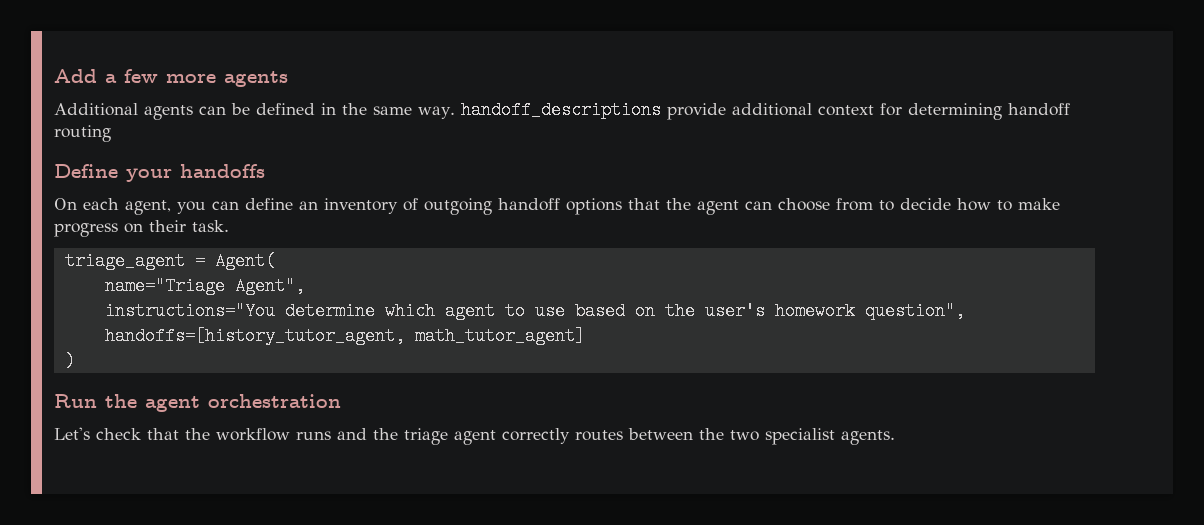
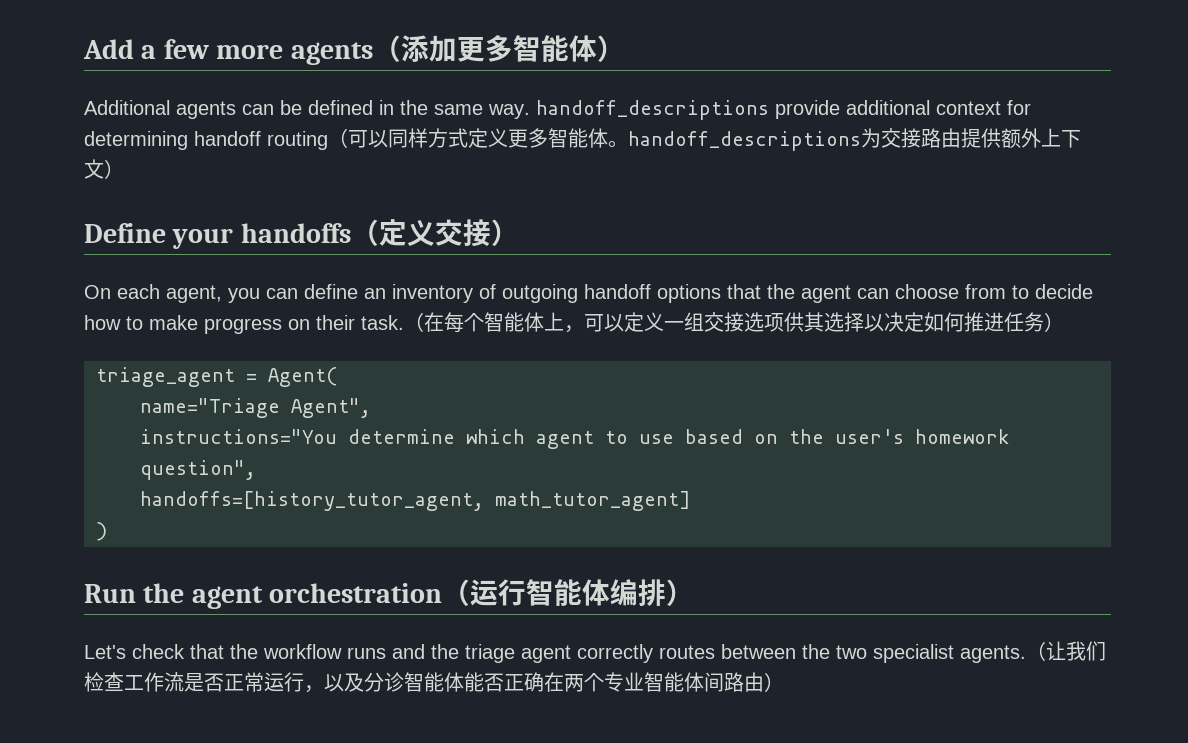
- Add a few more agents
+ Add a few more agents（添加更多智能体）
- Additional agents can be defined in the same way. handoff_descriptions provide additional context for determining handoff routing
+ Additional agents can be defined in the same way. handoff_descriptions provide additional context for determining handoff routing（可以同样方式定义更多智能体。handoff_descriptions为交接路由提供额外上下文）
- Define your handoffs
+ Define your handoffs（定义交接）
+ （在每个智能体上，可以定义一组交接选项供其选择以决定如何推进任务）
- Run the agent orchestration
+ Run the agent orchestration（运行智能体编排）
+ （让我们检查工作流是否正常运行，以及分诊智能体能否正确在两个专业智能体间路由）

